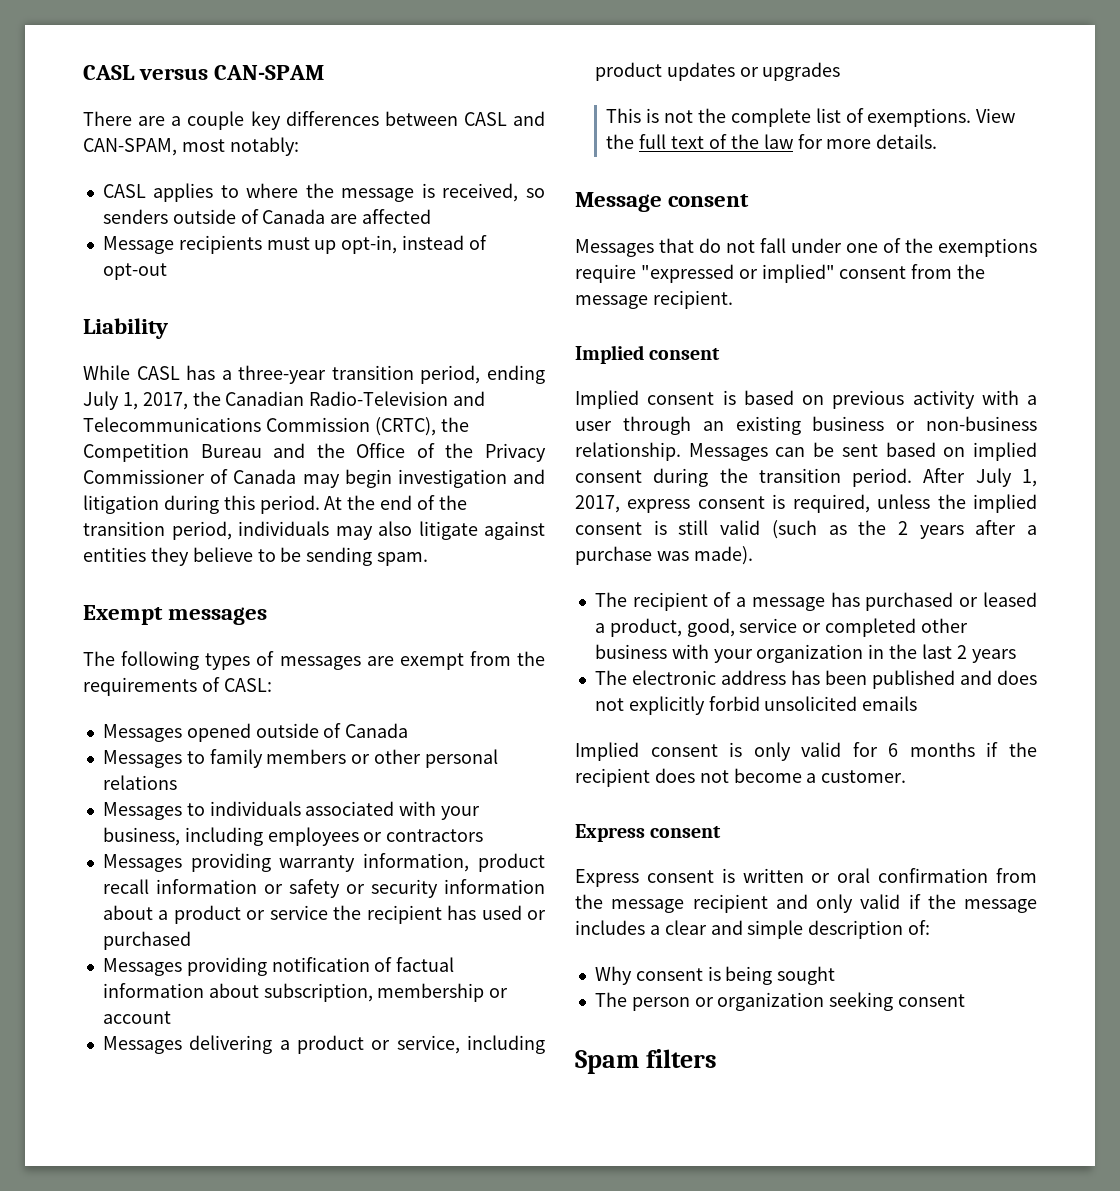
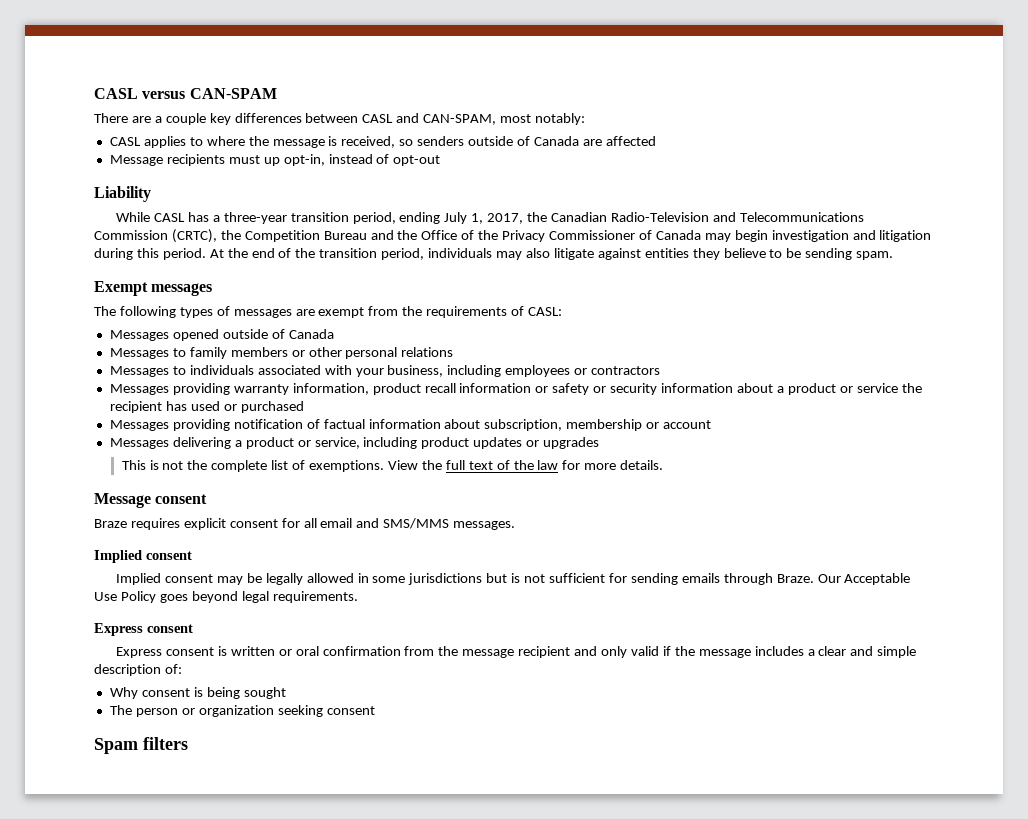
- Messages that do not fall under one of the exemptions require "expressed or implied" consent from the message recipient.
+ Braze requires explicit consent for all email and SMS/MMS messages.
  Implied consent
- Implied consent is based on previous activity with a user through an existing business or non-business relationship. Messages can be sent based on implied consent during the transition period. After July 1, 2017, express consent is required, unless the implied consent is still valid (such as the 2 years after a purchase was made).
- The recipient of a message has purchased or leased a product, good, service or completed other business with your organization in the last 2 years
- The electronic address has been published and does not explicitly forbid unsolicited emails
- Implied consent is only valid for 6 months if the recipient does not become a customer.
+ Implied consent may be legally allowed in some jurisdictions but is not sufficient for sending emails through Braze. Our Acceptable Use Policy goes beyond legal requirements.

